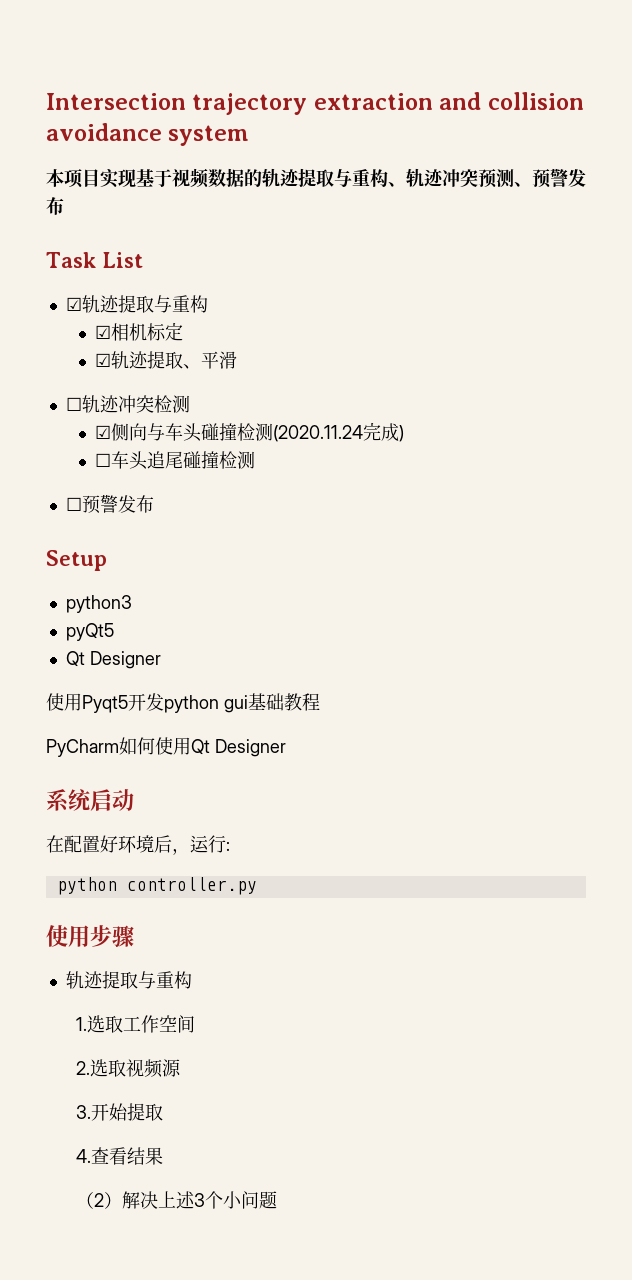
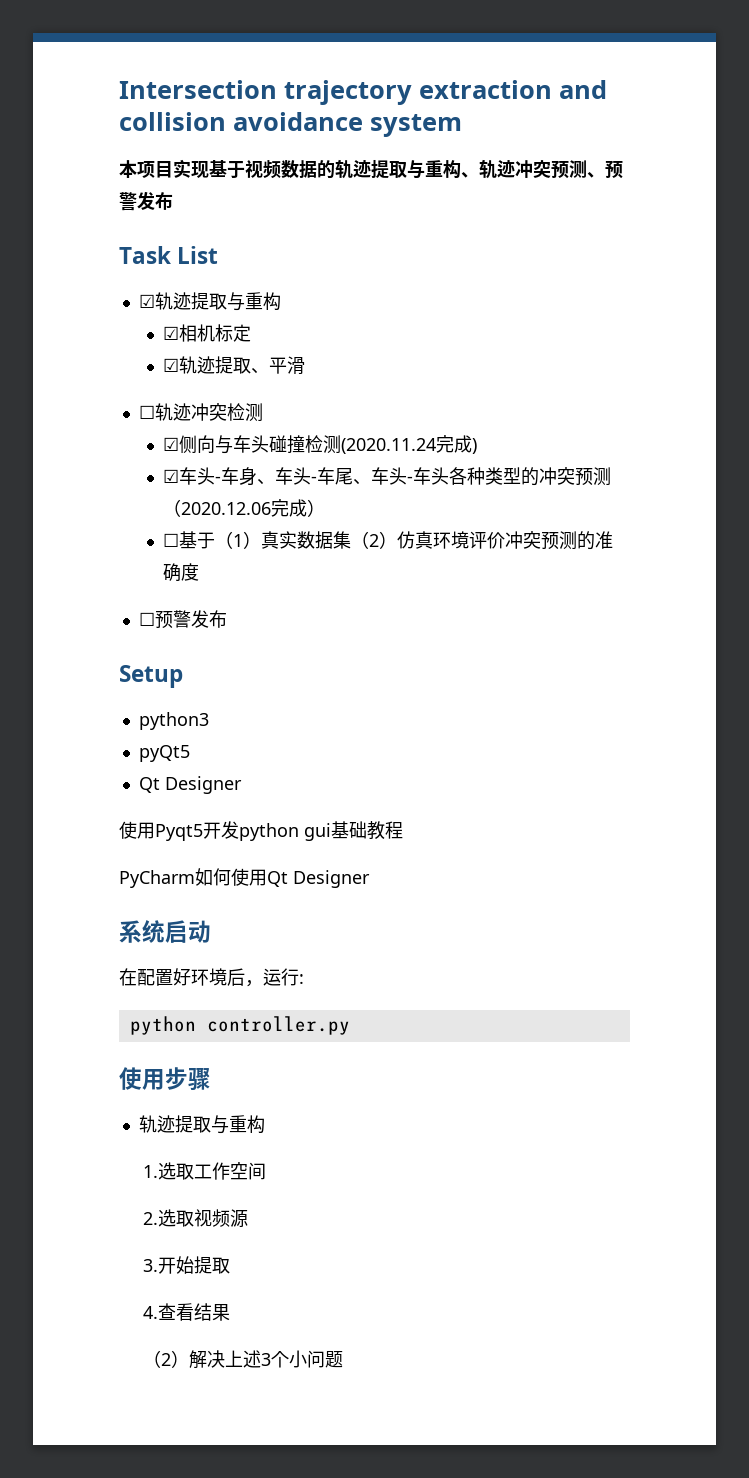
- ☐车头追尾碰撞检测
+ ☑车头-车身、车头-车尾、车头-车头各种类型的冲突预测（2020.12.06完成）
+ ☐基于（1）真实数据集（2）仿真环境评价冲突预测的准确度

